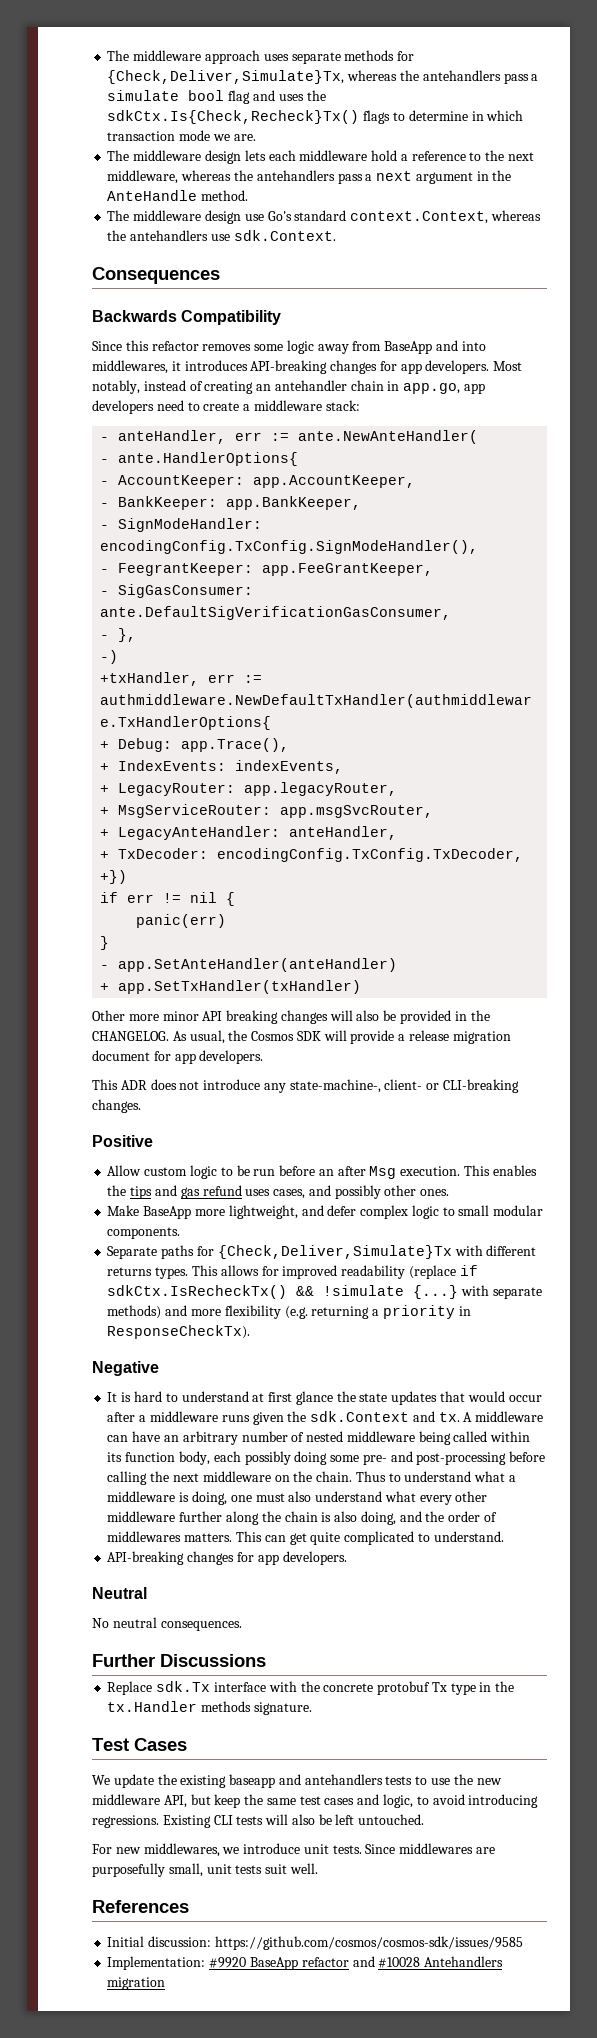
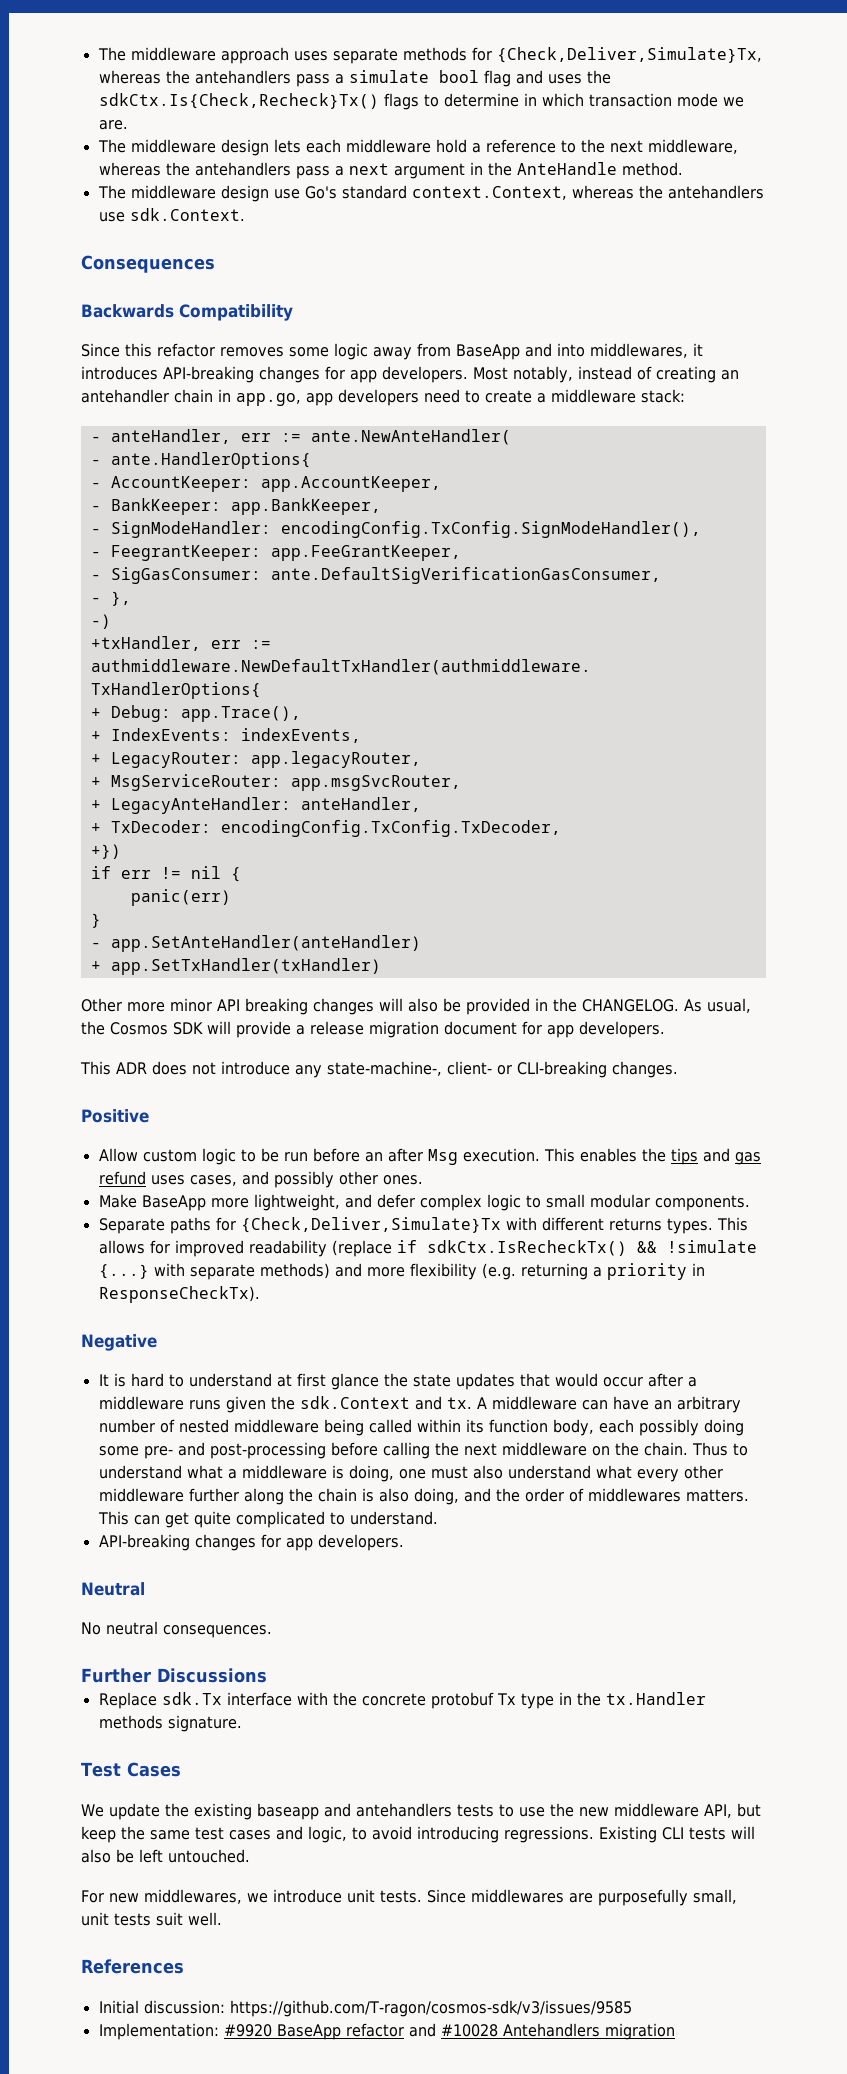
- Initial discussion: https://github.com/cosmos/cosmos-sdk/issues/9585
+ Initial discussion: https://github.com/T-ragon/cosmos-sdk/v3/issues/9585

